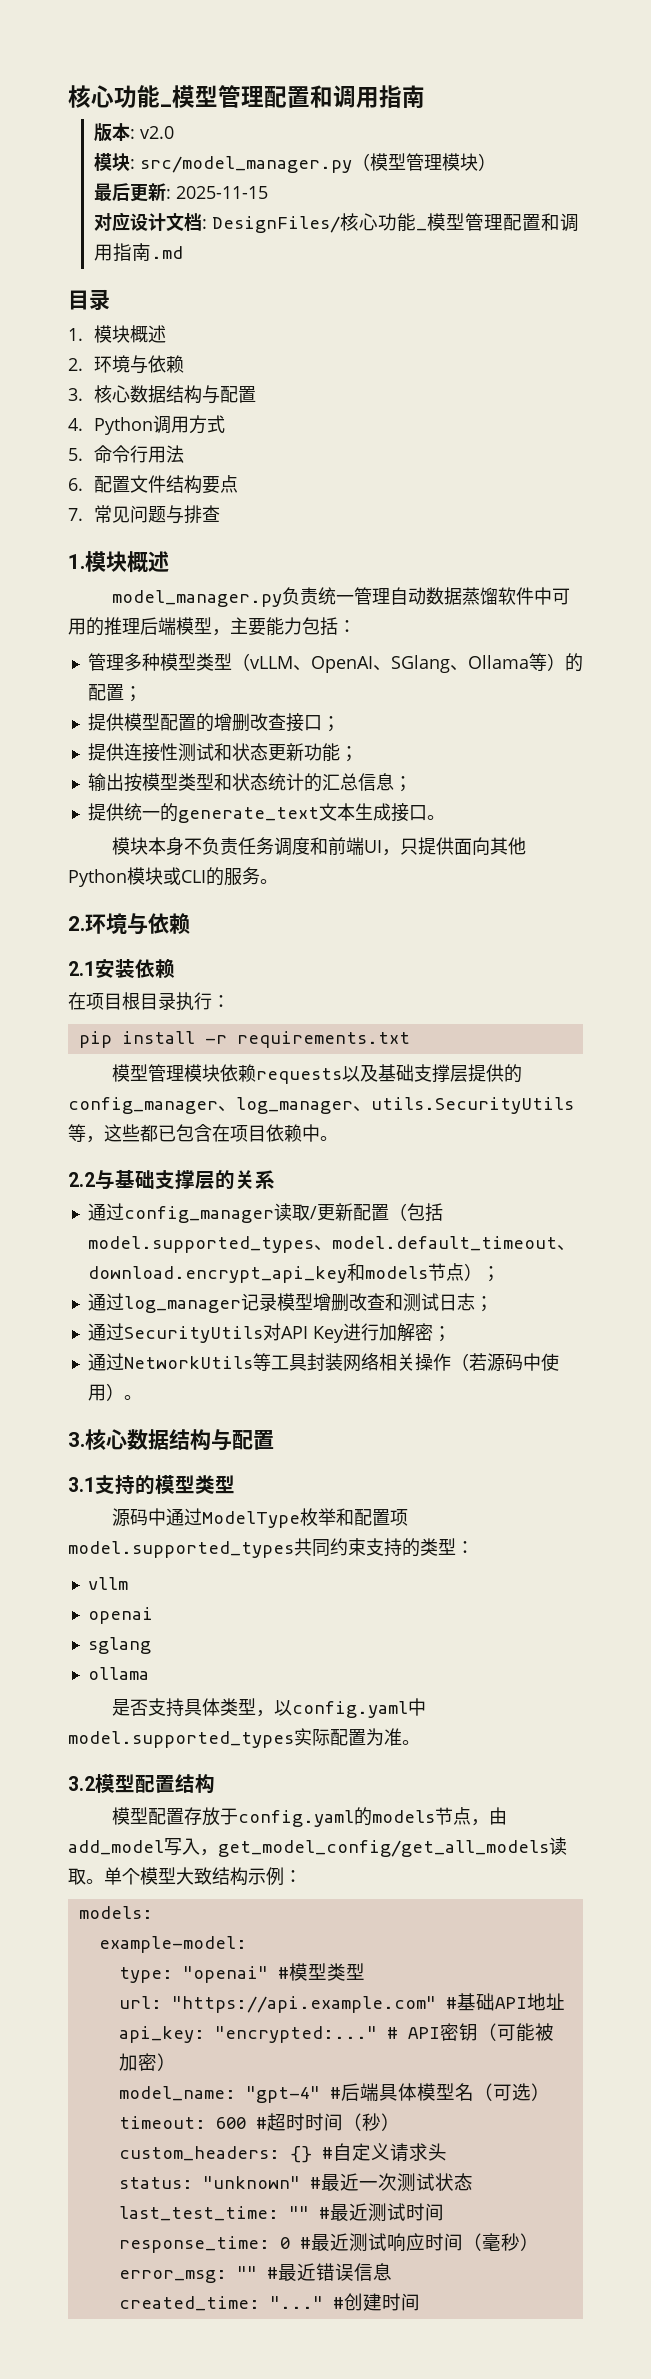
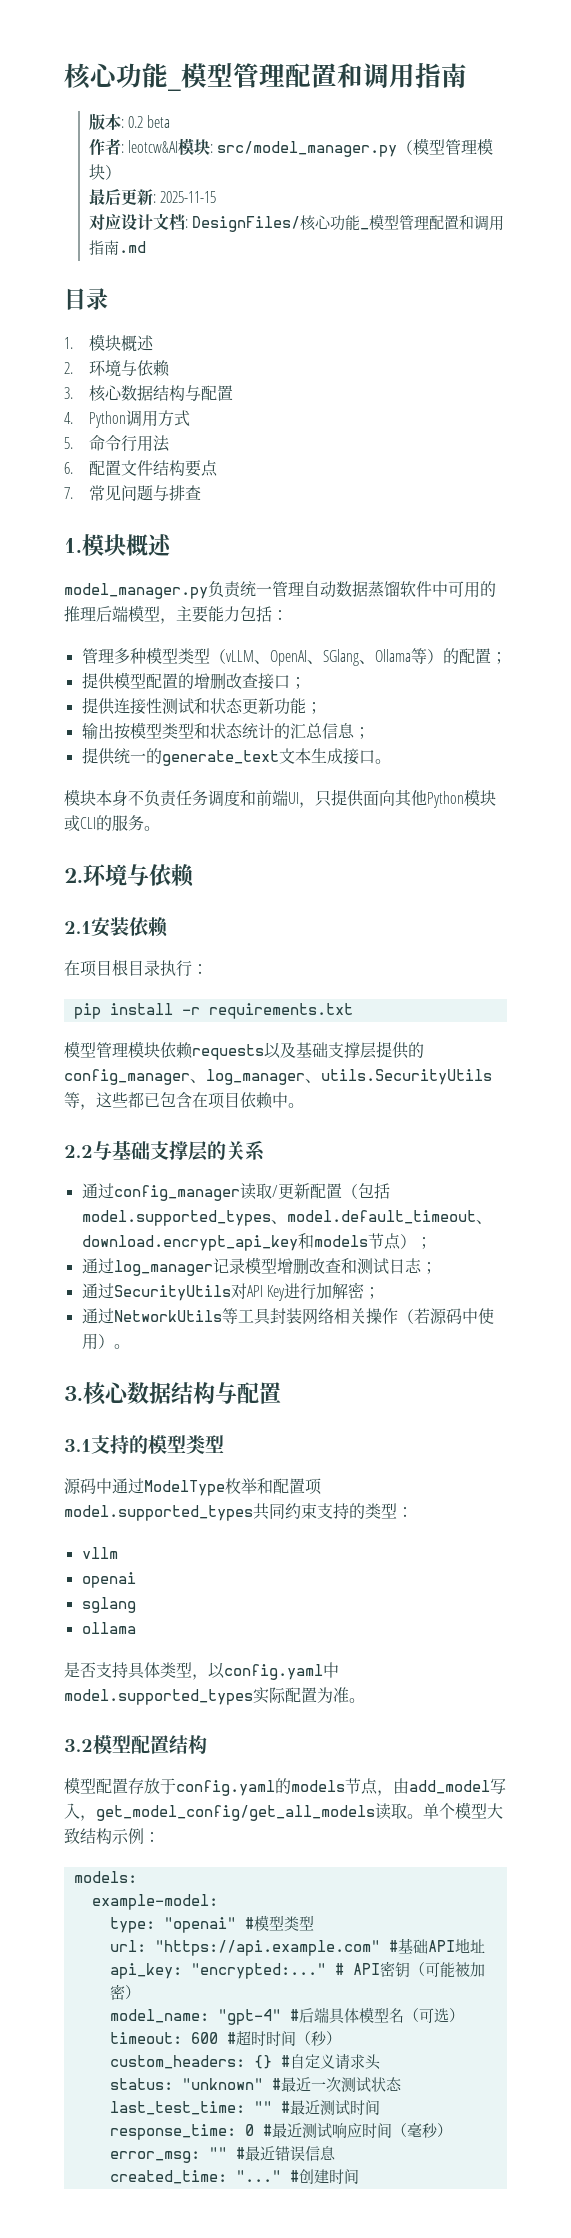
- 版本: v2.0
- 模块: src/model_manager.py（模型管理模块）
+ 版本: 0.2 beta
+ 作者: leotcw&AI模块: src/model_manager.py（模型管理模块）

